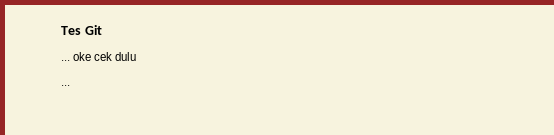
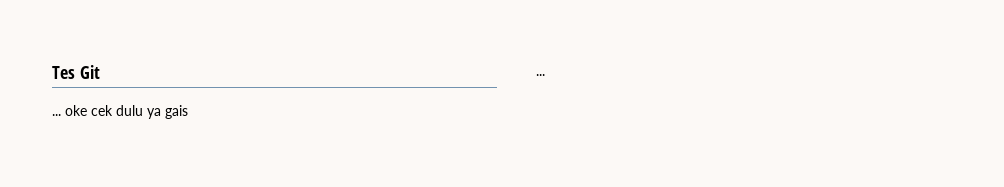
- ... oke cek dulu
+ ... oke cek dulu ya gais

